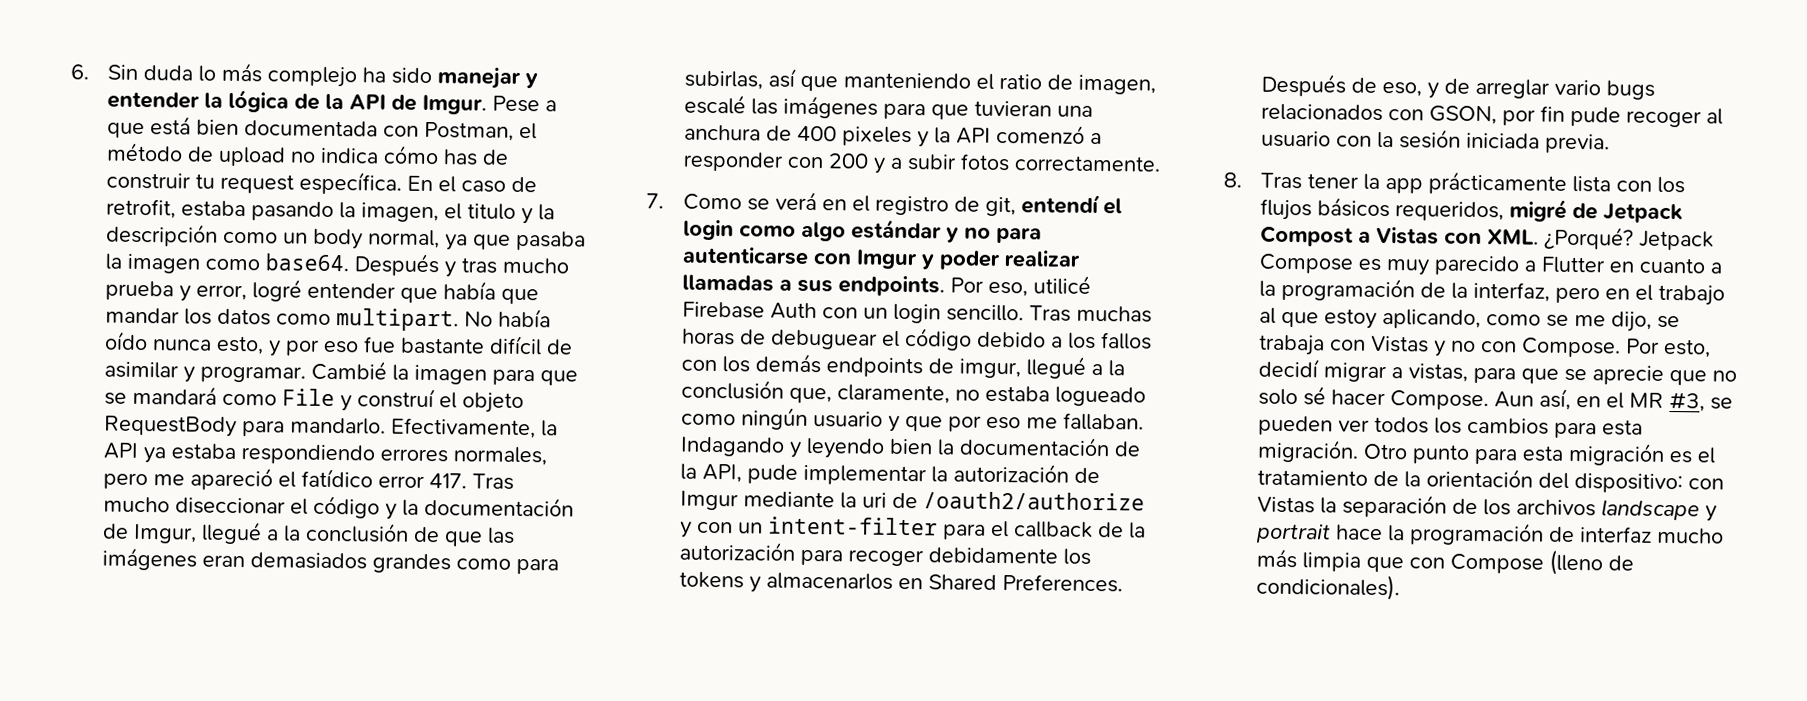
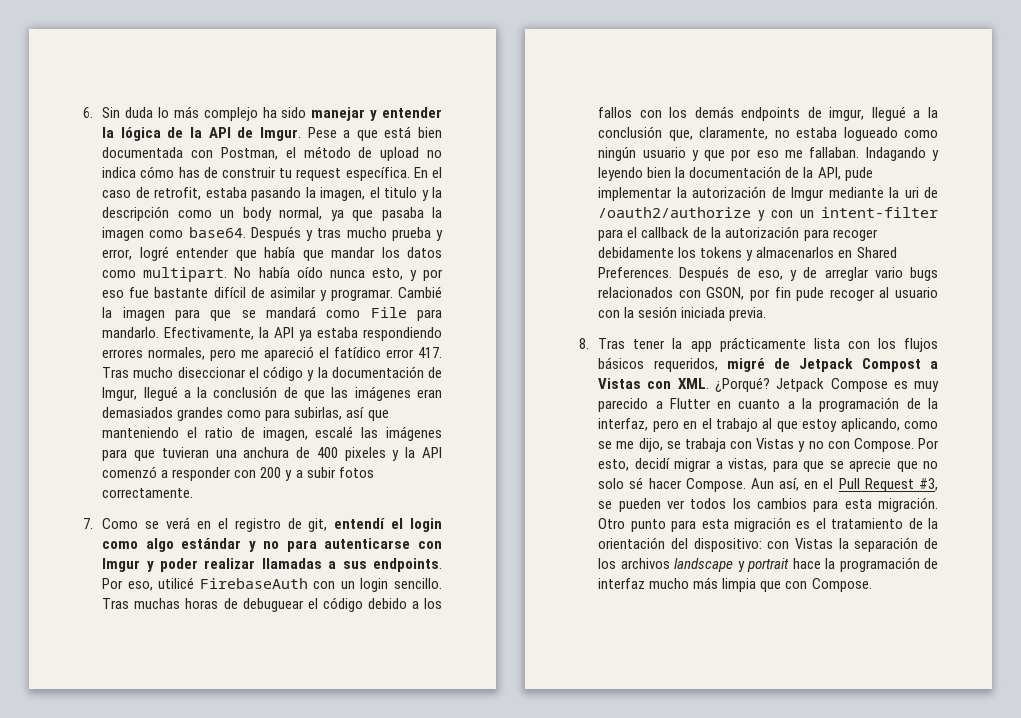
- Cambié la imagen para que se mandará como File y construí el objeto RequestBody para mandarlo.
+ Cambié la imagen para que se mandará como File para mandarlo.
- Por eso, utilicé Firebase Auth con un login sencillo.
+ Por eso, utilicé FirebaseAuth con un login sencillo.
- Aun así, en el MR #3, se pueden ver todos los cambios para esta migración.
+ Aun así, en el Pull Request #3, se pueden ver todos los cambios para esta migración.
- Otro punto para esta migración es el tratamiento de la orientación del dispositivo: con Vistas la separación de los archivos landscape y portrait hace la programación de interfaz mucho más limpia que con Compose (lleno de condicionales).
+ Otro punto para esta migración es el tratamiento de la orientación del dispositivo: con Vistas la separación de los archivos landscape y portrait hace la programación de interfaz mucho más limpia que con Compose.

